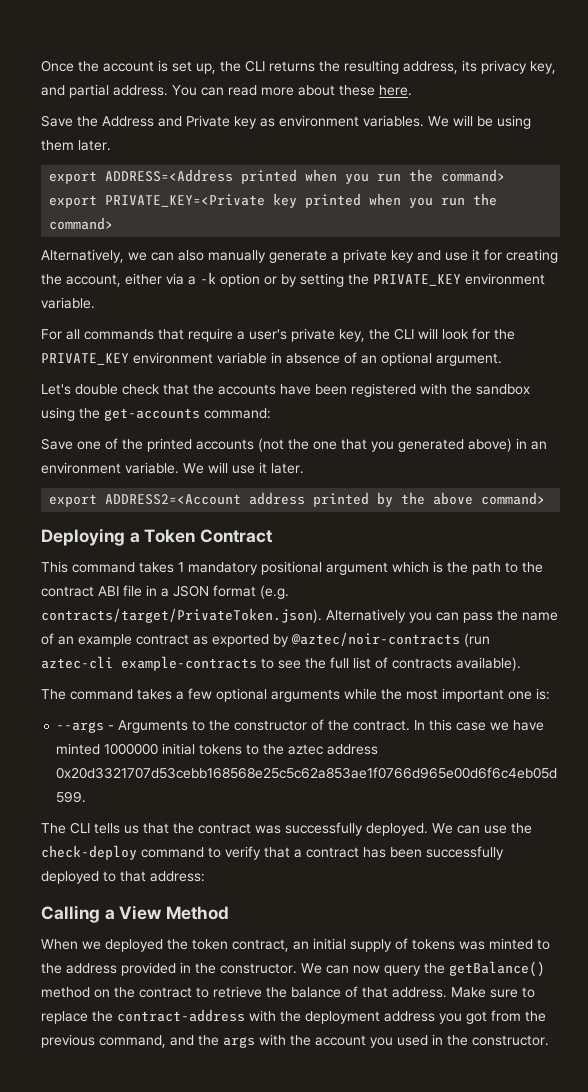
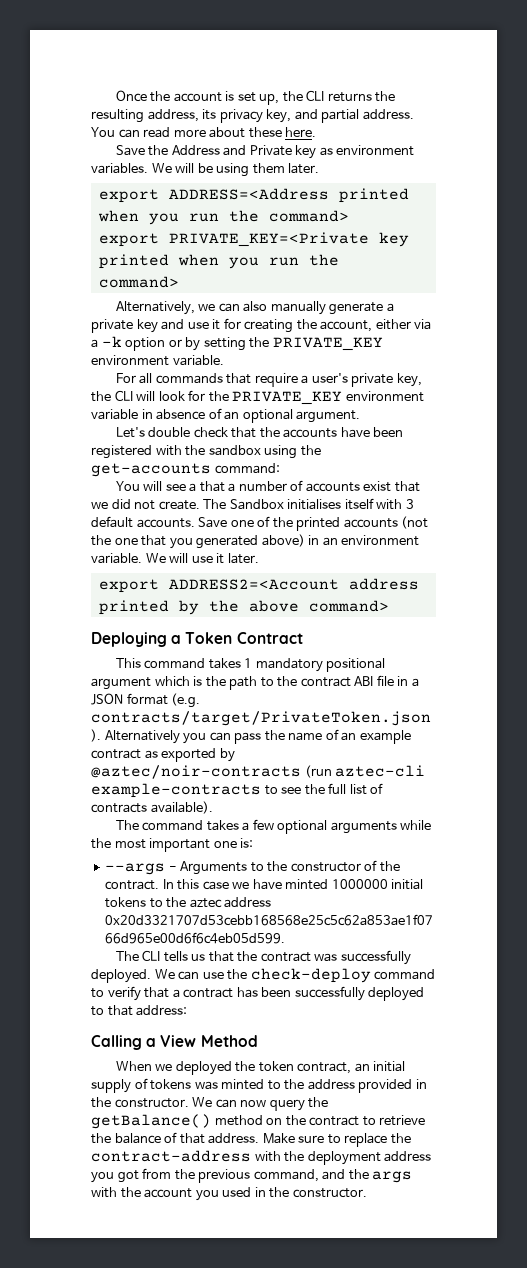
+ You will see a that a number of accounts exist that we did not create. The Sandbox initialises itself with 3 default accounts.

